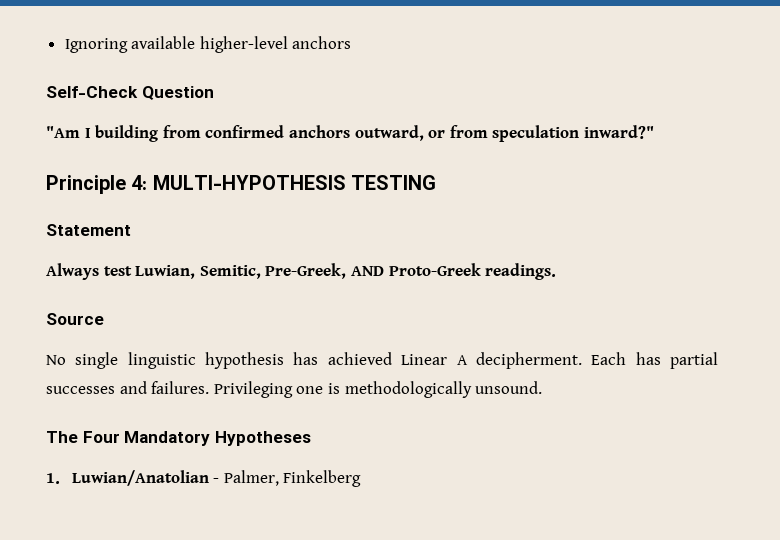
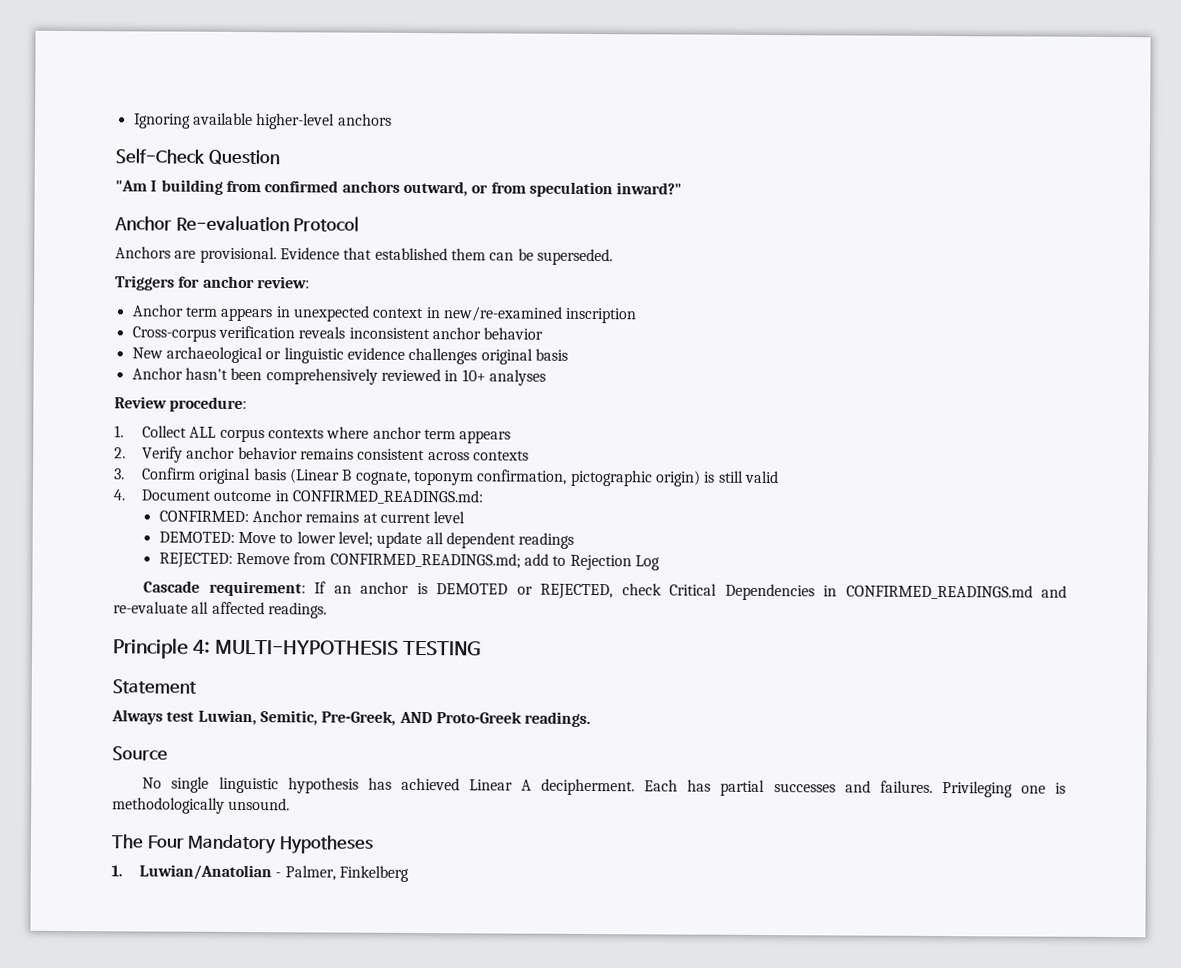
+ Anchor Re-evaluation Protocol
+ Anchors are provisional. Evidence that established them can be superseded.
+ Triggers for anchor review:
+ Anchor term appears in unexpected context in new/re-examined inscription
+ Cross-corpus verification reveals inconsistent anchor behavior
+ New archaeological or linguistic evidence challenges original basis
+ Anchor hasn't been comprehensively reviewed in 10+ analyses
+ Review procedure:
+ 1. Collect ALL corpus contexts where anchor term appears
+ 2. Verify anchor behavior remains consistent across contexts
+ 3. Confirm original basis (Linear B cognate, toponym confirmation, pictographic origin) is still valid
+ 4. Document outcome in CONFIRMED_READINGS.md:
+ CONFIRMED: Anchor remains at current level
+ DEMOTED: Move to lower level; update all dependent readings
+ REJECTED: Remove from CONFIRMED_READINGS.md; add to Rejection Log
+ Cascade requirement: If an anchor is DEMOTED or REJECTED, check Critical Dependencies in CONFIRMED_READINGS.md and re-evaluate all affected readings.

